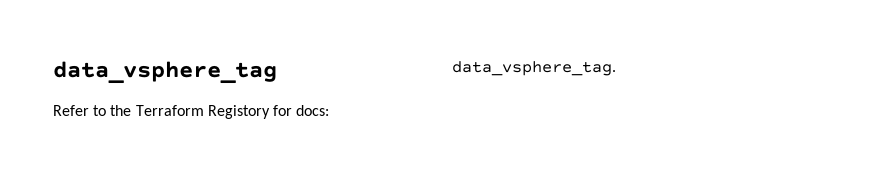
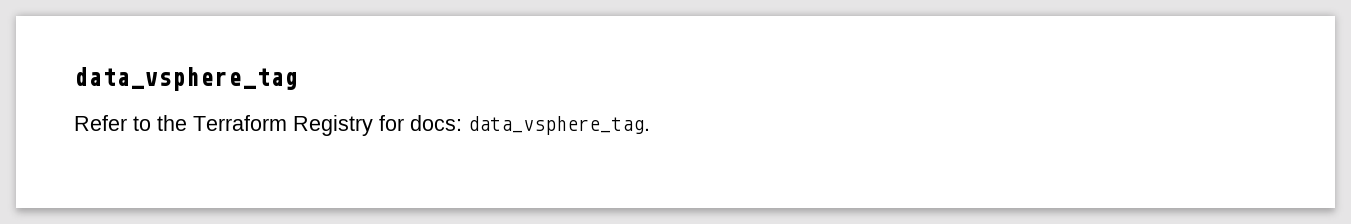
- Refer to the Terraform Registory for docs: data_vsphere_tag.
+ Refer to the Terraform Registry for docs: data_vsphere_tag.

